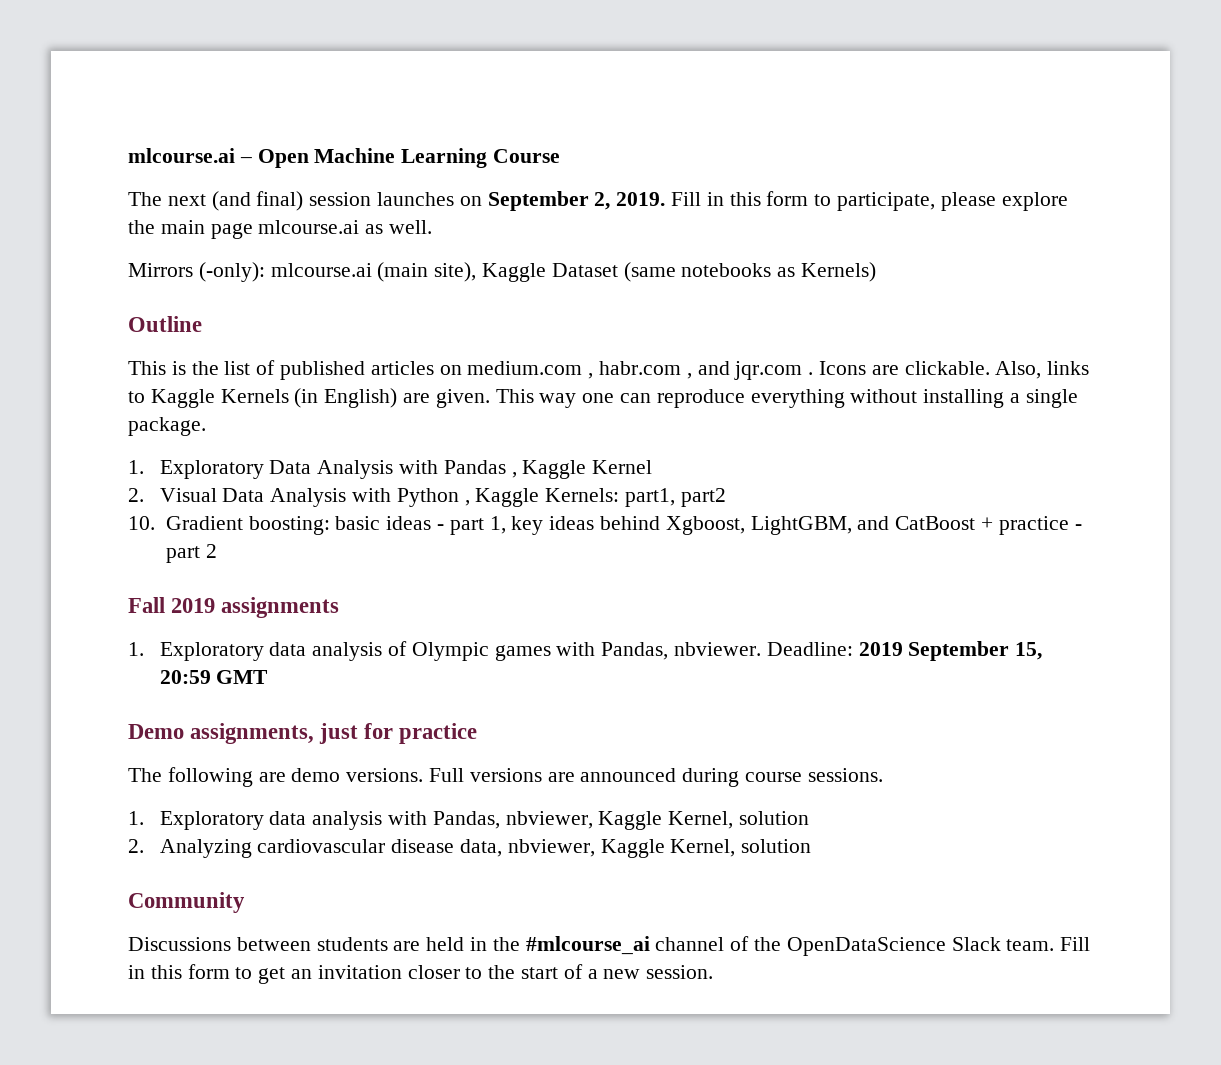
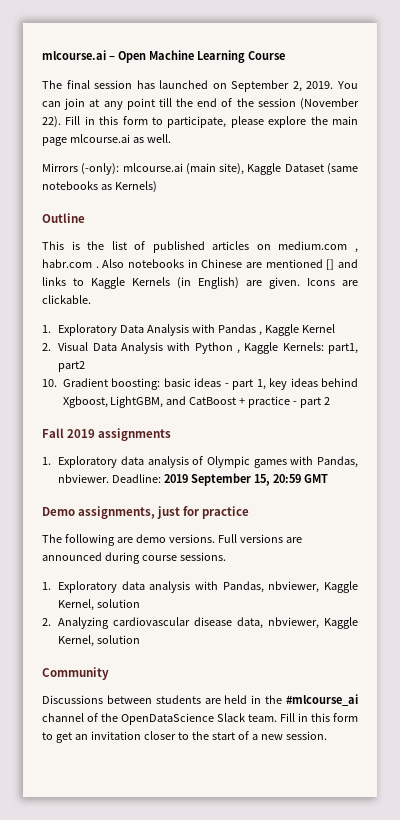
- The next (and final) session launches on September 2, 2019.
+ The final session has launched on September 2, 2019. You can join at any point till the end of the session (November 22).
- This is the list of published articles on medium.com , habr.com , and jqr.com . Icons are clickable. Also, links to Kaggle Kernels (in English) are given.
+ This is the list of published articles on medium.com , habr.com . Also notebooks in Chinese are mentioned [] and links to Kaggle Kernels (in English) are given.
- This way one can reproduce everything without installing a single package.
+ Icons are clickable.

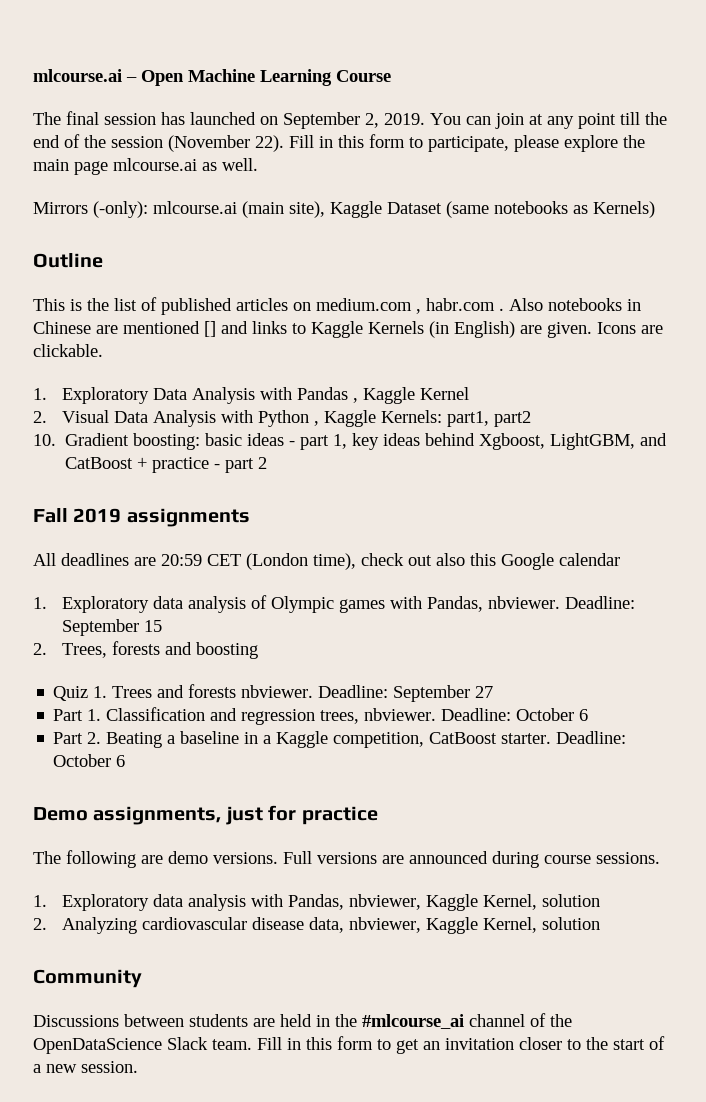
+ All deadlines are 20:59 CET (London time), check out also this Google calendar
- Deadline: 2019 September 15, 20:59 GMT
+ Deadline: September 15
+ 2. Trees, forests and boosting
+ Quiz 1. Trees and forests nbviewer. Deadline: September 27
+ Part 1. Classification and regression trees, nbviewer. Deadline: October 6
+ Part 2. Beating a baseline in a Kaggle competition, CatBoost starter. Deadline: October 6

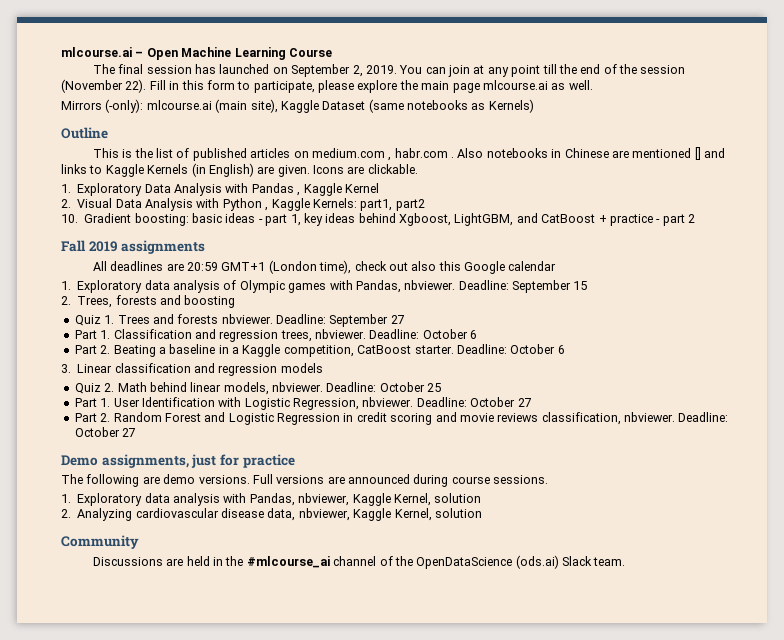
- All deadlines are 20:59 CET (London time), check out also this Google calendar
+ All deadlines are 20:59 GMT+1 (London time), check out also this Google calendar
+ 3. Linear classification and regression models
+ Quiz 2. Math behind linear models, nbviewer. Deadline: October 25
+ Part 1. User Identification with Logistic Regression, nbviewer. Deadline: October 27
+ Part 2. Random Forest and Logistic Regression in credit scoring and movie reviews classification, nbviewer. Deadline: October 27
- Discussions between students are held in the #mlcourse_ai channel of the OpenDataScience Slack team. Fill in this form to get an invitation closer to the start of a new session.
+ Discussions are held in the #mlcourse_ai channel of the OpenDataScience (ods.ai) Slack team.

